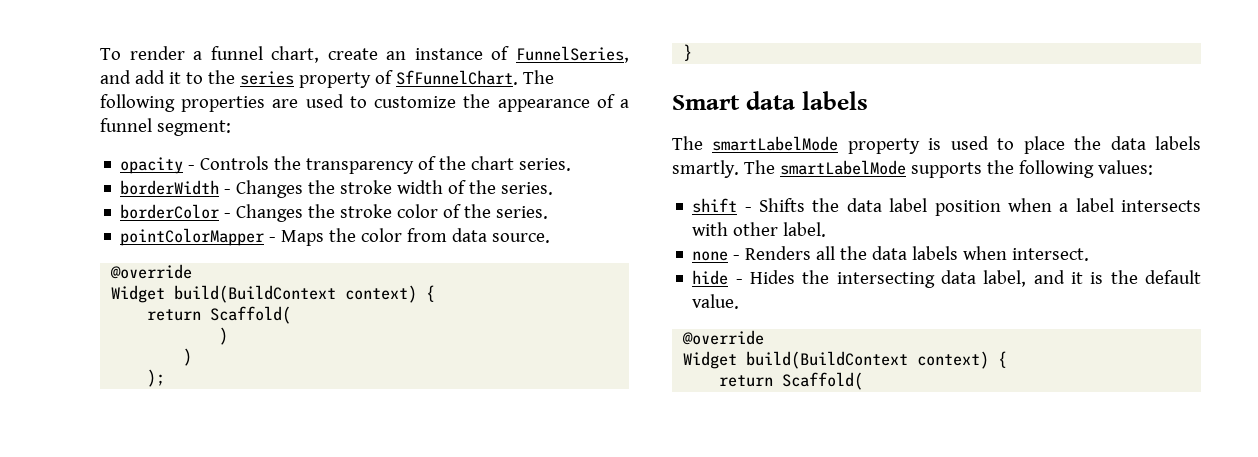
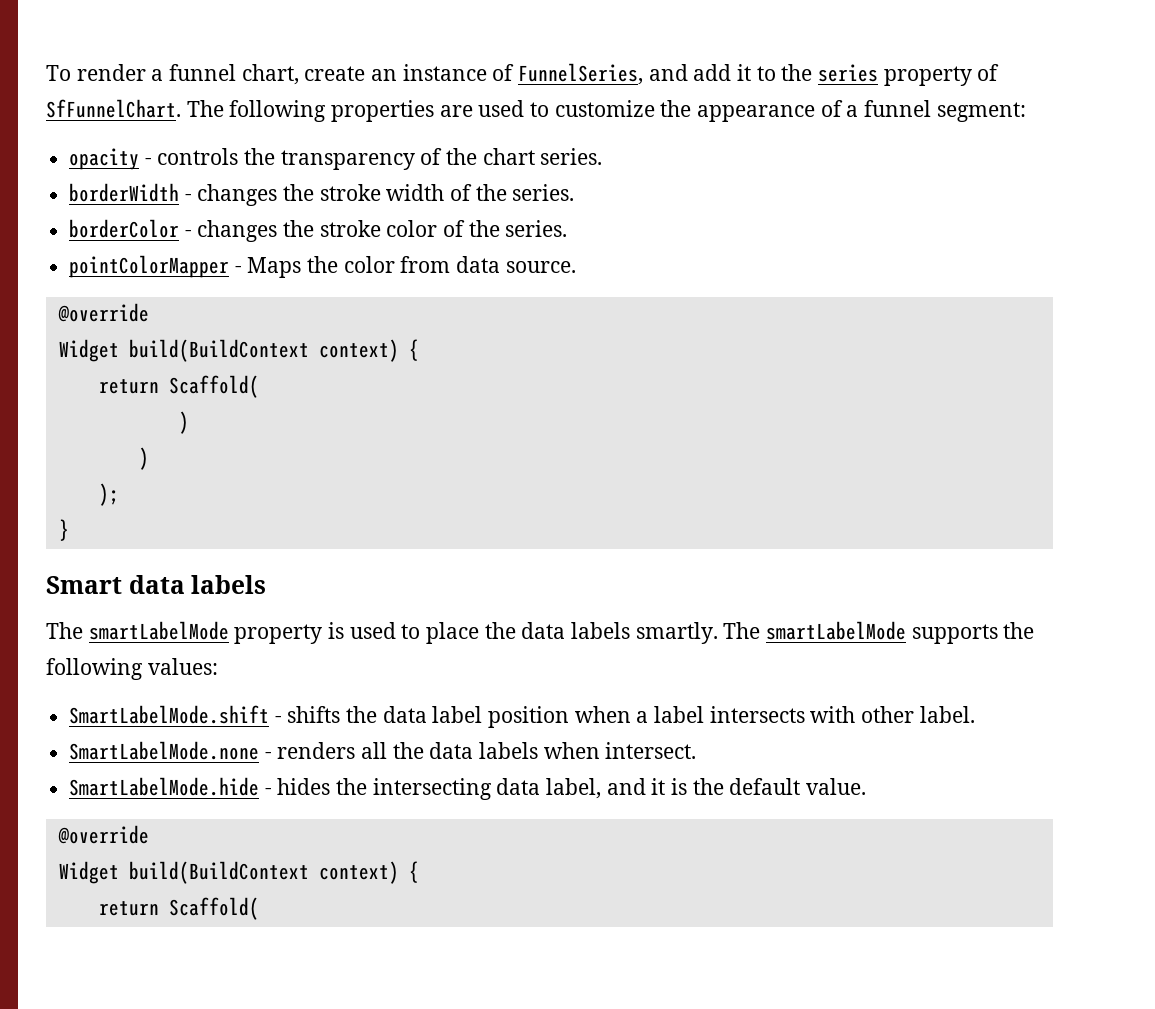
- opacity - Controls the transparency of the chart series.
+ opacity - controls the transparency of the chart series.
- borderWidth - Changes the stroke width of the series.
+ borderWidth - changes the stroke width of the series.
- borderColor - Changes the stroke color of the series.
+ borderColor - changes the stroke color of the series.
- shift - Shifts the data label position when a label intersects with other label.
+ SmartLabelMode.shift - shifts the data label position when a label intersects with other label.
- none - Renders all the data labels when intersect.
+ SmartLabelMode.none - renders all the data labels when intersect.
- hide - Hides the intersecting data label, and it is the default value.
+ SmartLabelMode.hide - hides the intersecting data label, and it is the default value.

